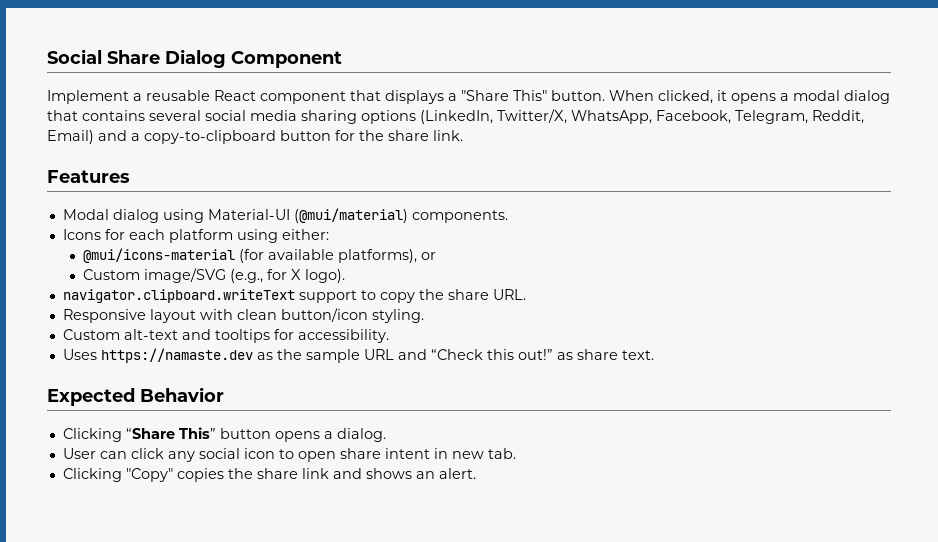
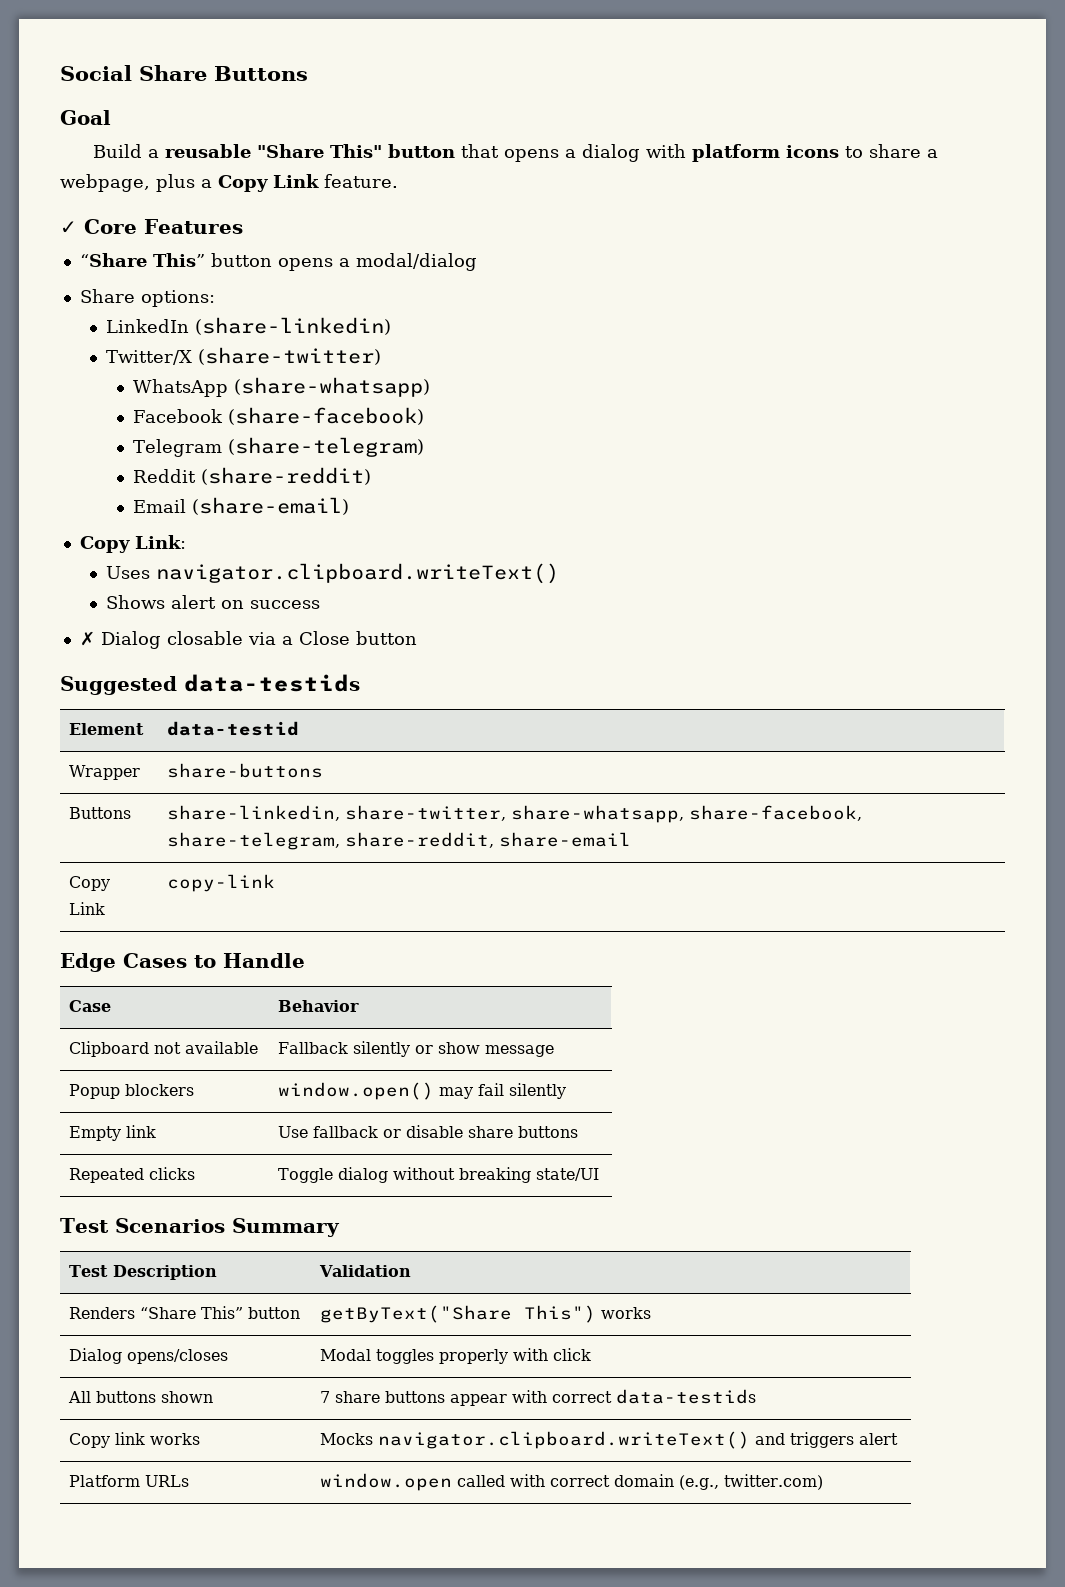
- Social Share Dialog Component
- Implement a reusable React component that displays a "Share This" button. When clicked, it opens a modal dialog that contains several social media sharing options (LinkedIn, Twitter/X, WhatsApp, Facebook, Telegram, Reddit, Email) and a copy-to-clipboard button for the share link.
- Features
- Modal dialog using Material-UI (@mui/material) components.
- Icons for each platform using either:
- @mui/icons-material (for available platforms), or
- Custom image/SVG (e.g., for X logo).
- navigator.clipboard.writeText support to copy the share URL.
- Responsive layout with clean button/icon styling.
- Custom alt-text and tooltips for accessibility.
- Uses https://namaste.dev as the sample URL and “Check this out!” as share text.
- Expected Behavior
- Clicking “Share This” button opens a dialog.
- User can click any social icon to open share intent in new tab.
- Clicking "Copy" copies the share link and shows an alert.
+ Social Share Buttons
+ Goal
+ Build a reusable "Share This" button that opens a dialog with platform icons to share a webpage, plus a Copy Link feature.
+ ✓ Core Features
+ “Share This” button opens a modal/dialog
+ Share options:
+ LinkedIn (share-linkedin)
+ Twitter/X (share-twitter)
+ WhatsApp (share-whatsapp)
+ Facebook (share-facebook)
+ Telegram (share-telegram)
+ Reddit (share-reddit)
+ Email (share-email)
+ Copy Link:
+ Uses navigator.clipboard.writeText()
+ Shows alert on success
+ ✗ Dialog closable via a Close button
+ Suggested data-testids
+ Element | data-testid
+ Wrapper | share-buttons
+ Buttons | share-linkedin, share-twitter, share-whatsapp, share-facebook, share-telegram, share-reddit, share-email
+ Copy Link | copy-link
+ Edge Cases to Handle
+ Case | Behavior
+ Clipboard not available | Fallback silently or show message
+ Popup blockers | window.open() may fail silently
+ Empty link | Use fallback or disable share buttons
+ Repeated clicks | Toggle dialog without breaking state/UI
+ Test Scenarios Summary
+ Test Description | Validation
+ Renders “Share This” button | getByText("Share This") works
+ Dialog opens/closes | Modal toggles properly with click
+ All buttons shown | 7 share buttons appear with correct data-testids
+ Copy link works | Mocks navigator.clipboard.writeText() and triggers alert
+ Platform URLs | window.open called with correct domain (e.g., twitter.com)

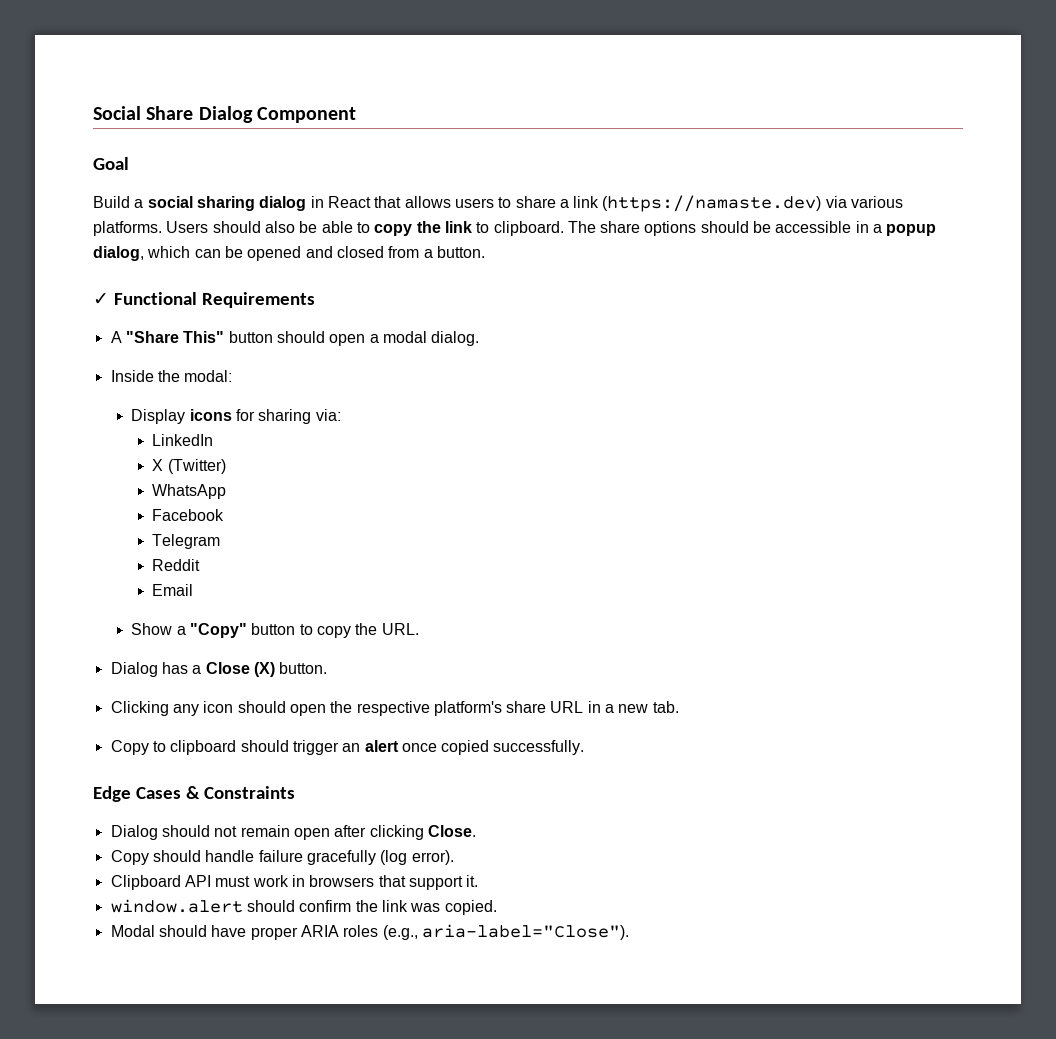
- Social Share Buttons
+ Social Share Dialog Component
- Build a reusable "Share This" button that opens a dialog with platform icons to share a webpage, plus a Copy Link feature.
- ✓ Core Features
- “Share This” button opens a modal/dialog
- Share options:
- LinkedIn (share-linkedin)
- Twitter/X (share-twitter)
+ Build a social sharing dialog in React that allows users to share a link (https://namaste.dev) via various platforms. Users should also be able to copy the link to clipboard. The share options should be accessible in a popup dialog, which can be opened and closed from a button.
+ ✓ Functional Requirements
+ A "Share This" button should open a modal dialog.
+ Inside the modal:
+ Display icons for sharing via:
+ LinkedIn
+ X (Twitter)
- WhatsApp (share-whatsapp)
+ WhatsApp
- Facebook (share-facebook)
+ Facebook
- Telegram (share-telegram)
+ Telegram
- Reddit (share-reddit)
+ Reddit
- Email (share-email)
- Copy Link:
- Uses navigator.clipboard.writeText()
- Shows alert on success
- ✗ Dialog closable via a Close button
- Suggested data-testids
- Element | data-testid
- Wrapper | share-buttons
- Buttons | share-linkedin, share-twitter, share-whatsapp, share-facebook, share-telegram, share-reddit, share-email
- Copy Link | copy-link
- Edge Cases to Handle
- Case | Behavior
- Clipboard not available | Fallback silently or show message
- Popup blockers | window.open() may fail silently
- Empty link | Use fallback or disable share buttons
- Repeated clicks | Toggle dialog without breaking state/UI
- Test Scenarios Summary
- Test Description | Validation
- Renders “Share This” button | getByText("Share This") works
- Dialog opens/closes | Modal toggles properly with click
- All buttons shown | 7 share buttons appear with correct data-testids
- Copy link works | Mocks navigator.clipboard.writeText() and triggers alert
- Platform URLs | window.open called with correct domain (e.g., twitter.com)
+ Email
+ Show a "Copy" button to copy the URL.
+ Dialog has a Close (X) button.
+ Clicking any icon should open the respective platform's share URL in a new tab.
+ Copy to clipboard should trigger an alert once copied successfully.
+ Edge Cases & Constraints
+ Dialog should not remain open after clicking Close.
+ Copy should handle failure gracefully (log error).
+ Clipboard API must work in browsers that support it.
+ window.alert should confirm the link was copied.
+ Modal should have proper ARIA roles (e.g., aria-label="Close").

